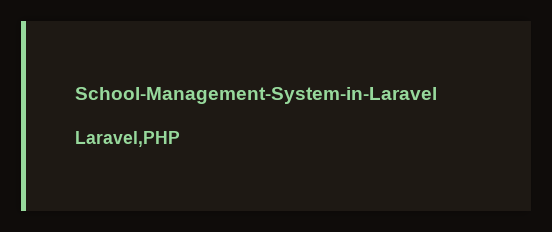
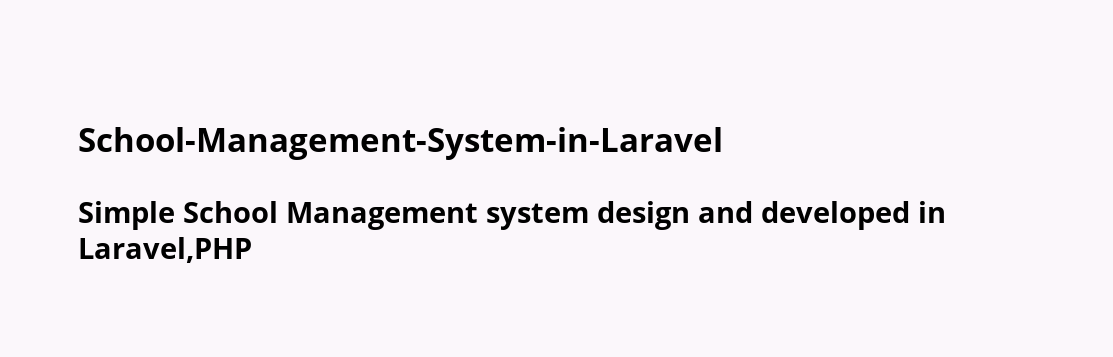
- Laravel,PHP
+ Simple School Management system design and developed in Laravel,PHP

